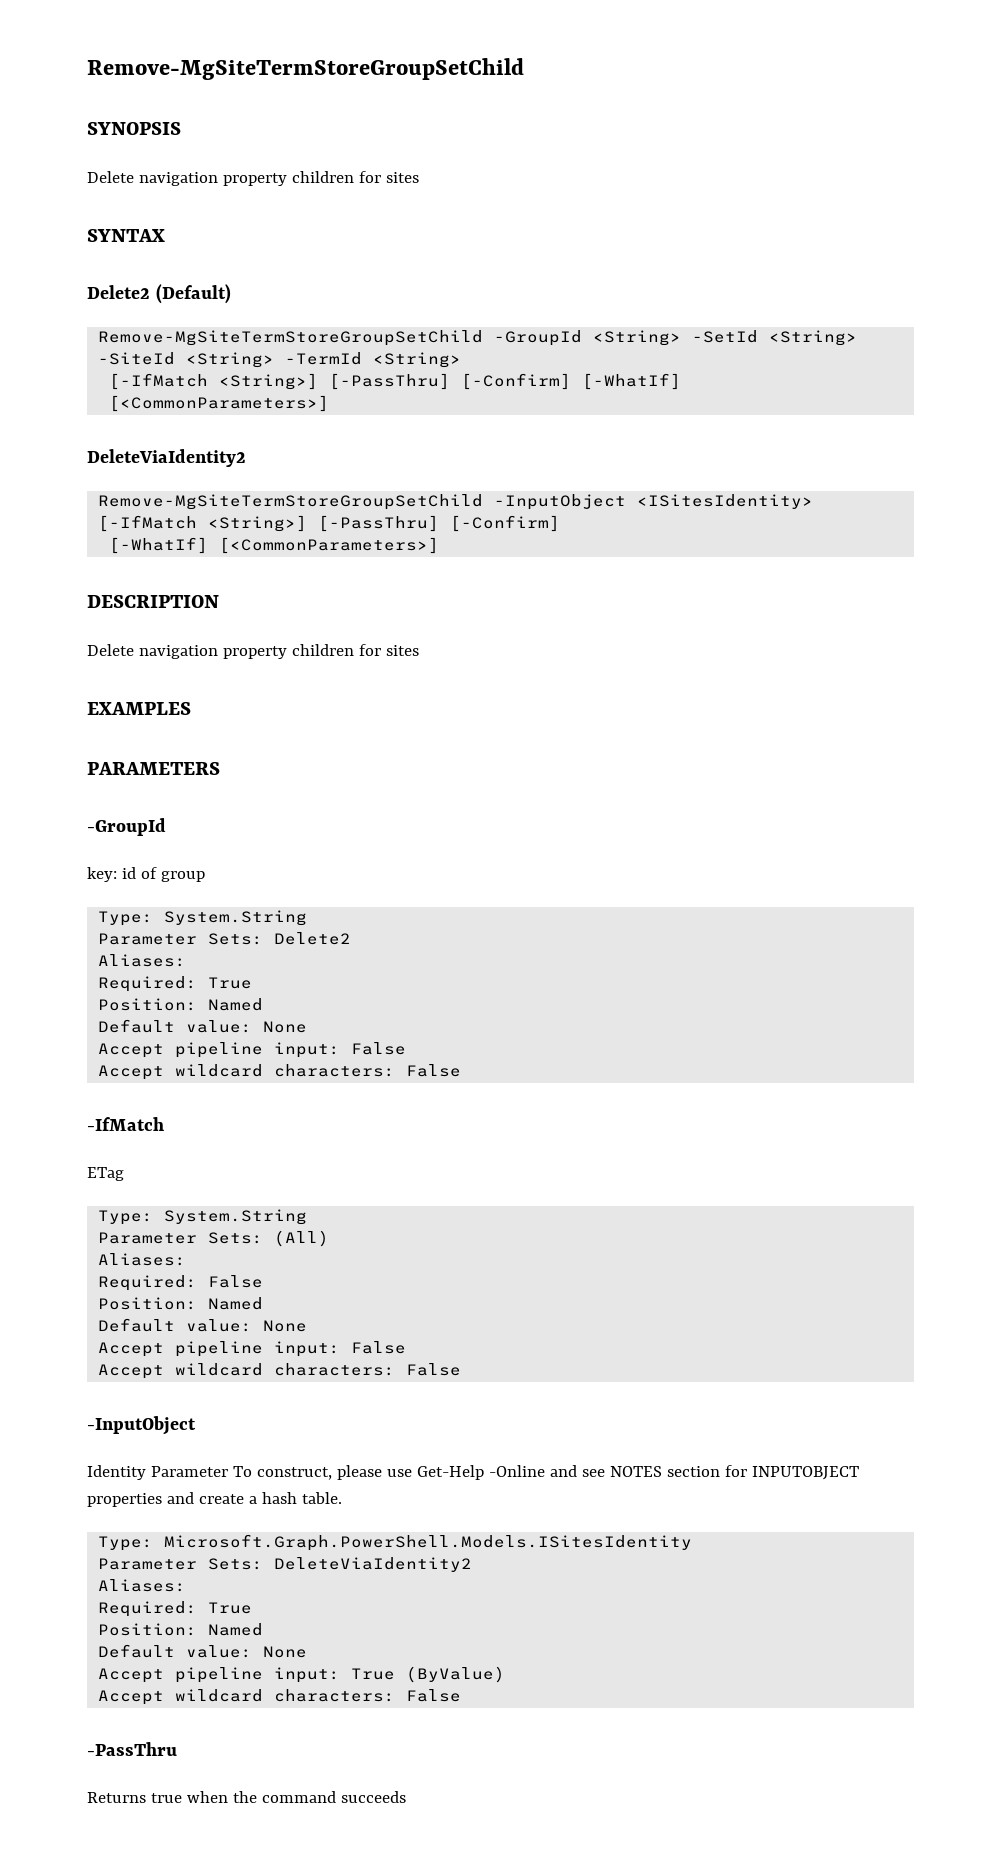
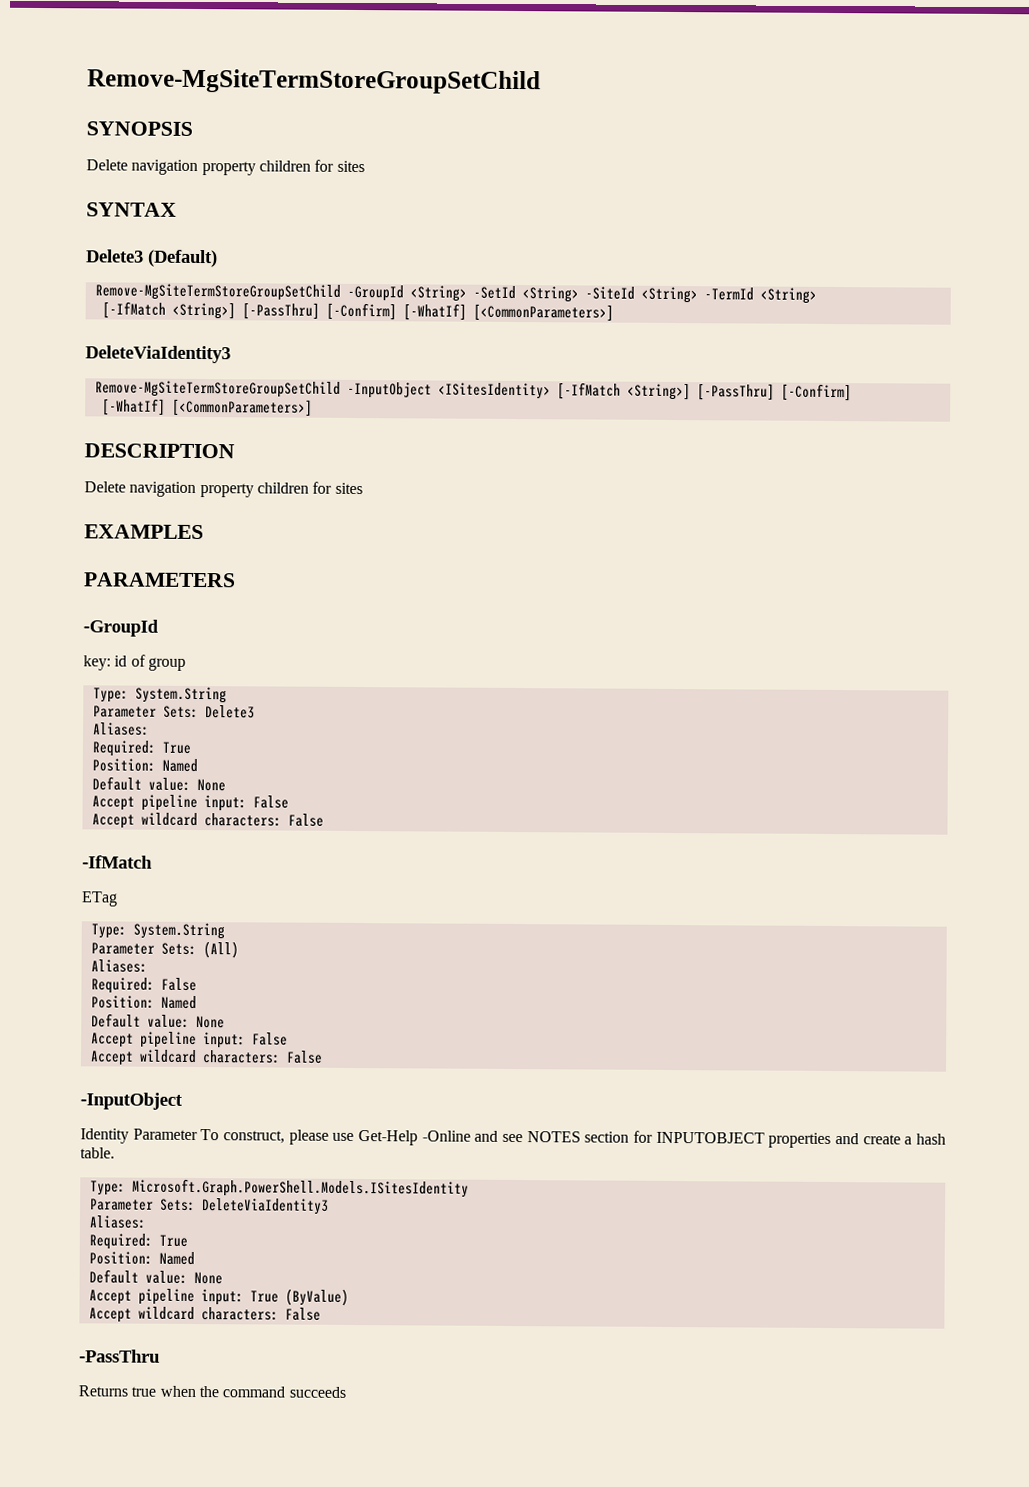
- Delete2 (Default)
+ Delete3 (Default)
  [-IfMatch <String>] [-PassThru] [-Confirm] [-WhatIf] [<CommonParameters>]
- DeleteViaIdentity2
+ DeleteViaIdentity3
- Parameter Sets: Delete2
+ Parameter Sets: Delete3
- Parameter Sets: DeleteViaIdentity2
+ Parameter Sets: DeleteViaIdentity3

